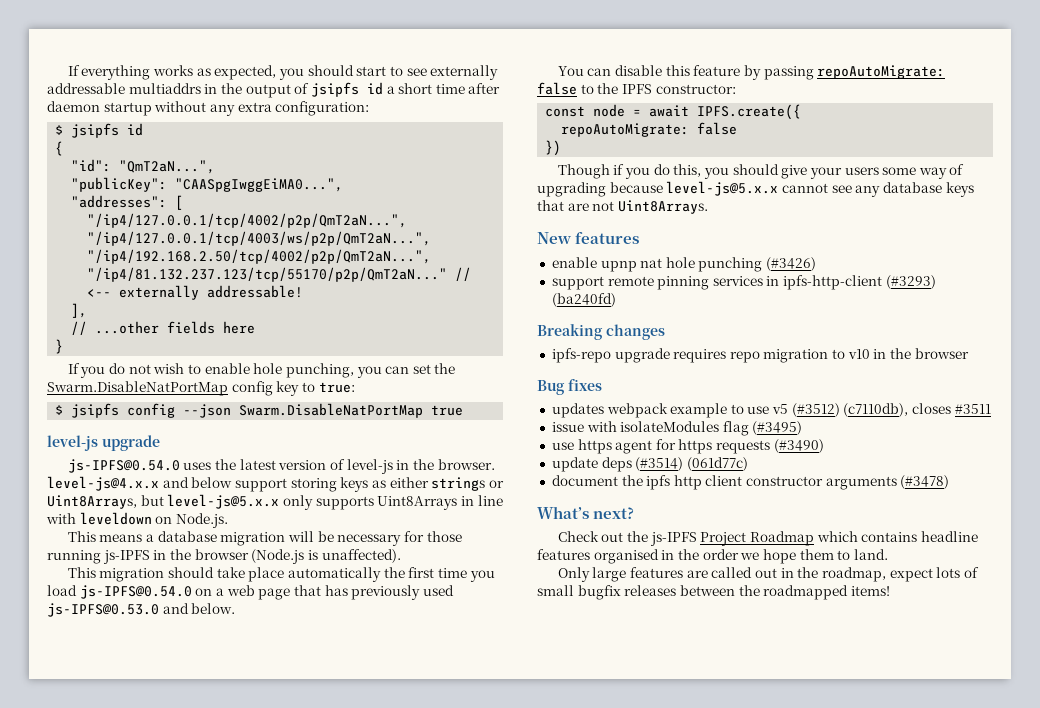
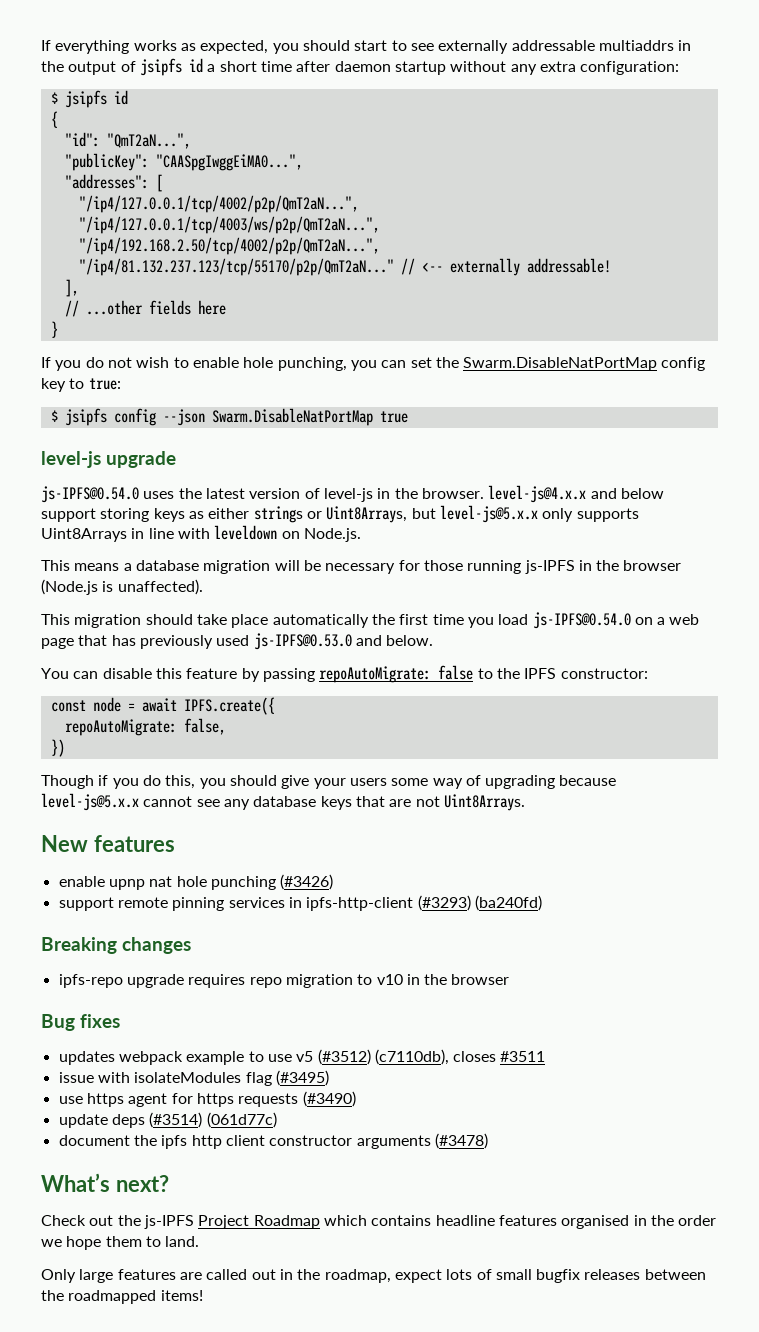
  const node = await IPFS.create({
- repoAutoMigrate: false
+ repoAutoMigrate: false,

